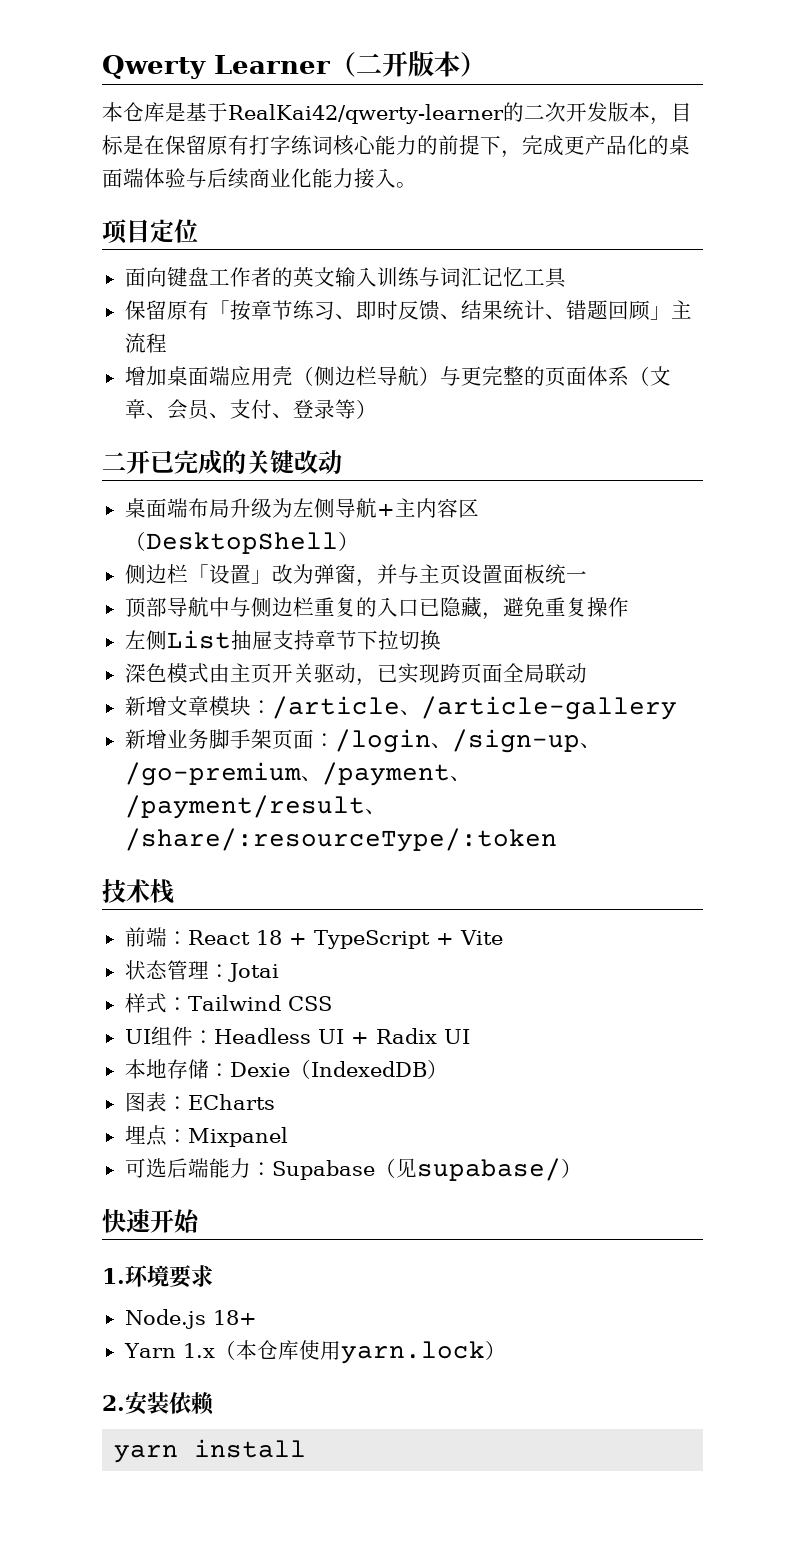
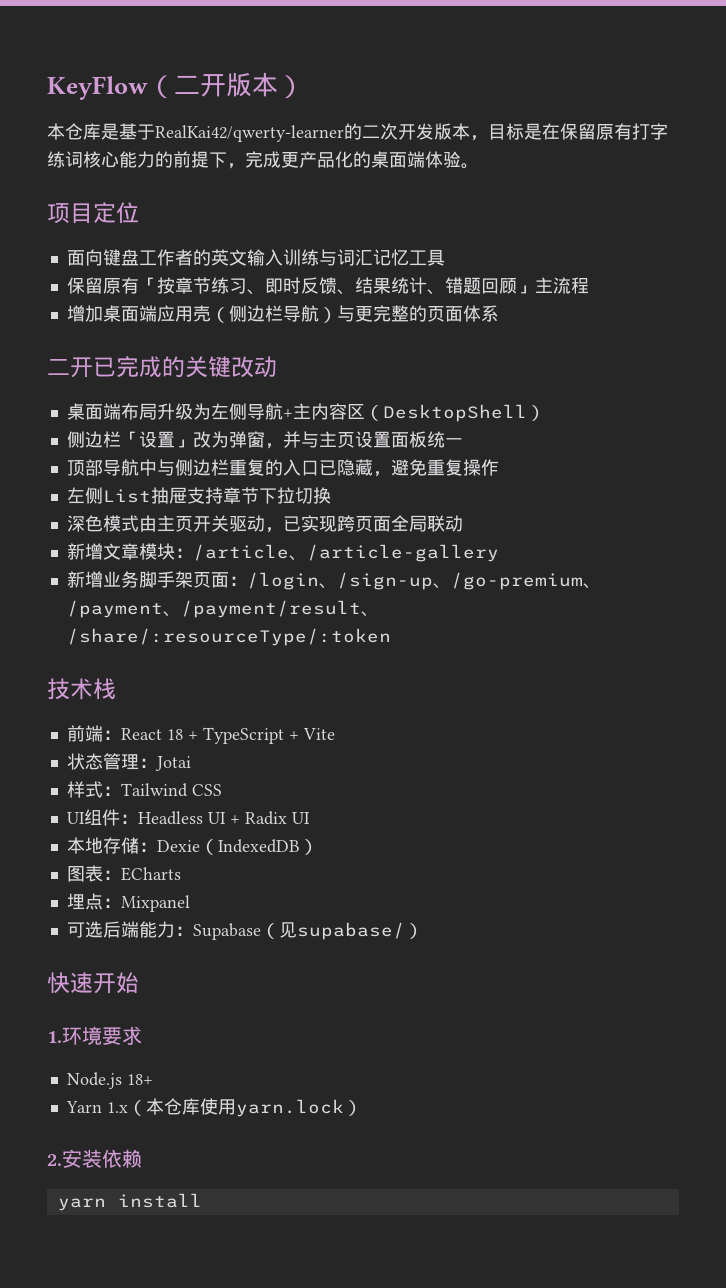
- Qwerty Learner（二开版本）
+ KeyFlow（二开版本）
- 本仓库是基于RealKai42/qwerty-learner的二次开发版本，目标是在保留原有打字练词核心能力的前提下，完成更产品化的桌面端体验与后续商业化能力接入。
+ 本仓库是基于RealKai42/qwerty-learner的二次开发版本，目标是在保留原有打字练词核心能力的前提下，完成更产品化的桌面端体验。
- 增加桌面端应用壳（侧边栏导航）与更完整的页面体系（文章、会员、支付、登录等）
+ 增加桌面端应用壳（侧边栏导航）与更完整的页面体系

